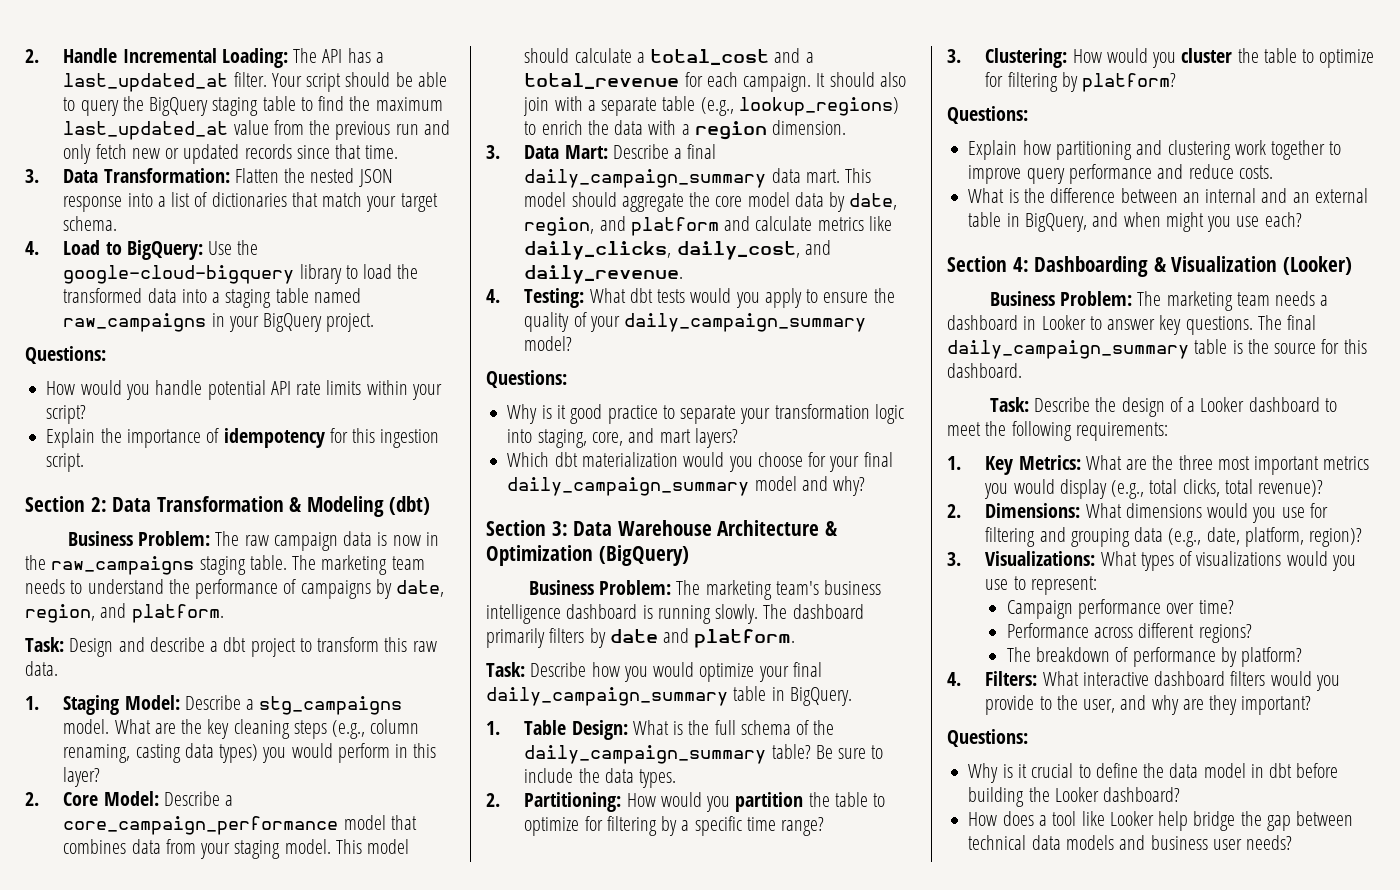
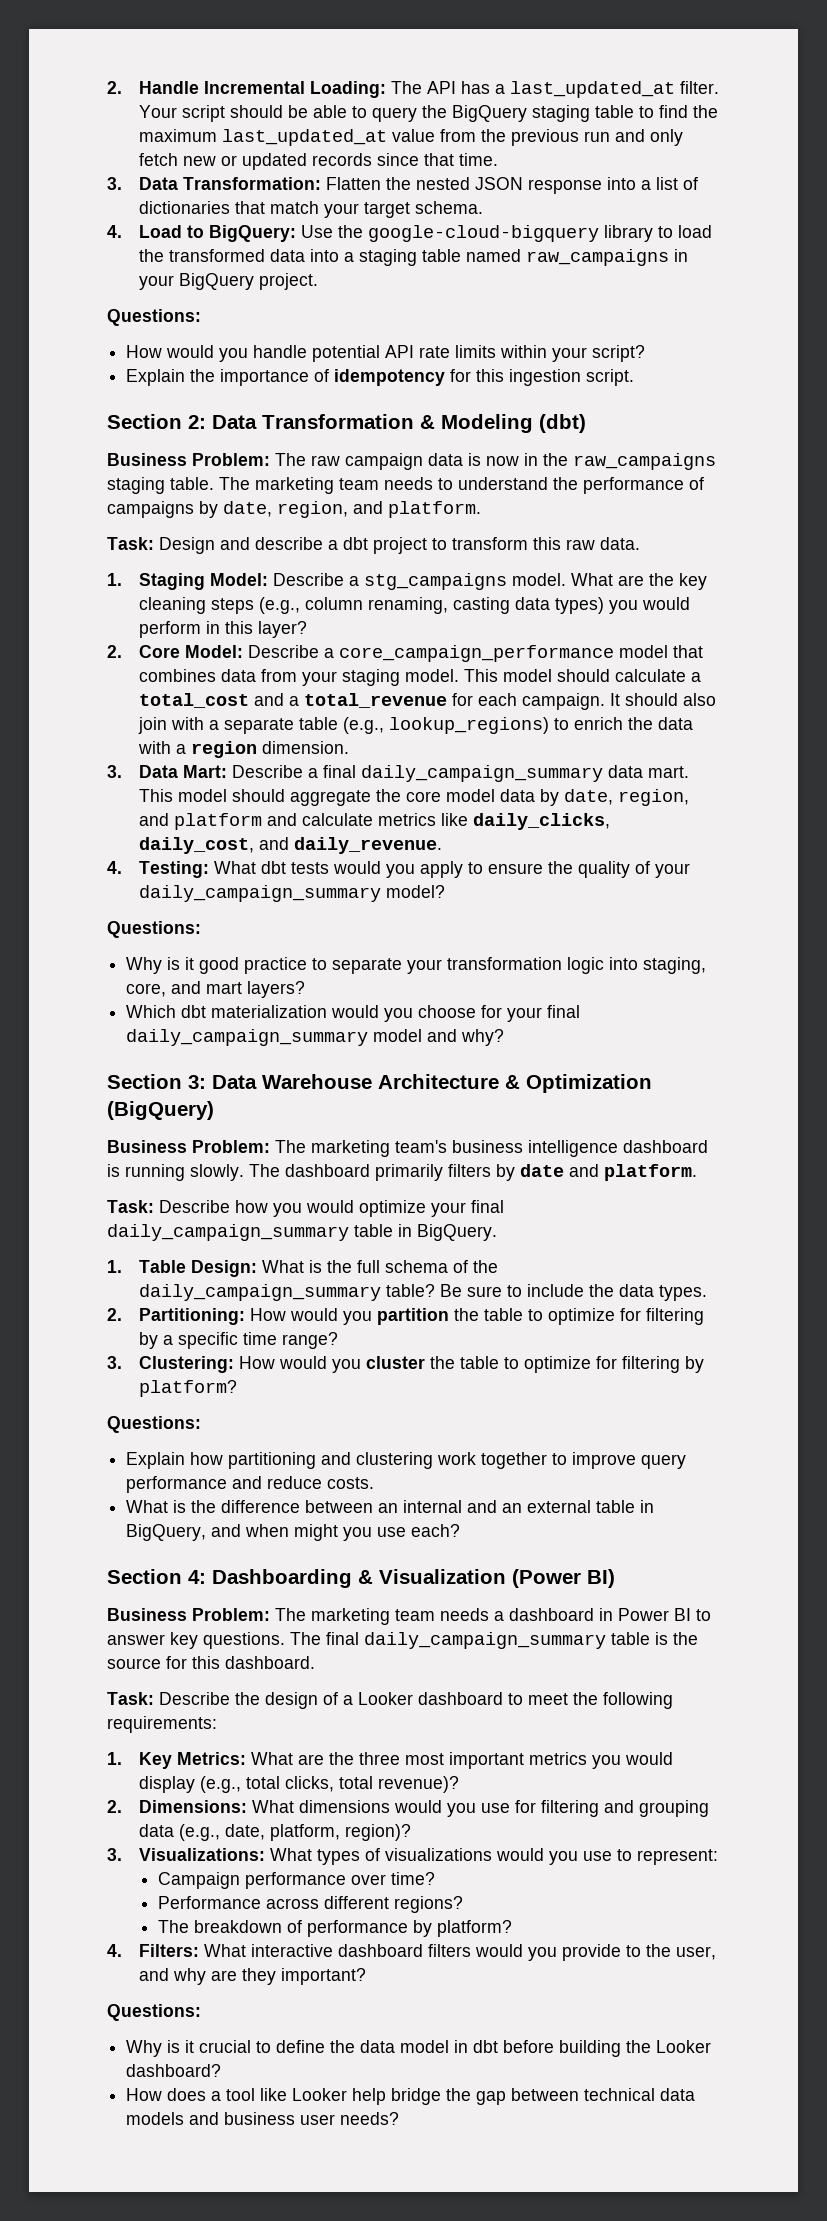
- Section 4: Dashboarding & Visualization (Looker)
+ Section 4: Dashboarding & Visualization (Power BI)
- Business Problem: The marketing team needs a dashboard in Looker to answer key questions.
+ Business Problem: The marketing team needs a dashboard in Power BI to answer key questions.

